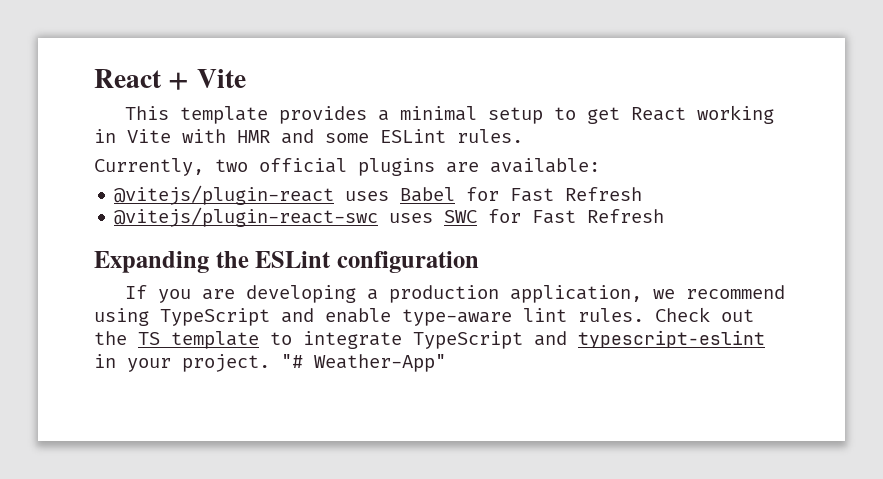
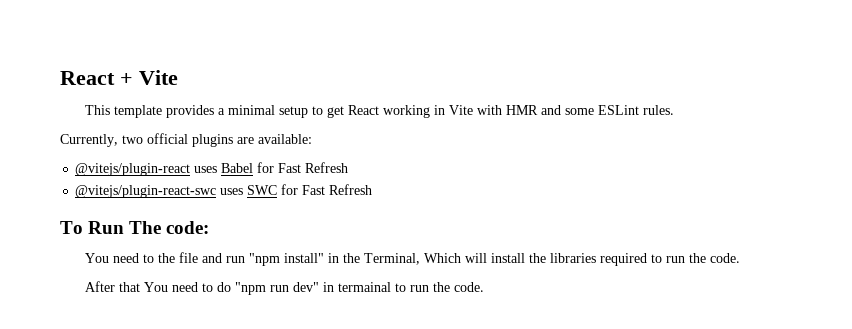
- Expanding the ESLint configuration
- If you are developing a production application, we recommend using TypeScript and enable type-aware lint rules. Check out the TS template to integrate TypeScript and typescript-eslint in your project. "# Weather-App"
+ To Run The code:
+ You need to the file and run "npm install" in the Terminal, Which will install the libraries required to run the code.
+ After that You need to do "npm run dev" in termainal to run the code.

